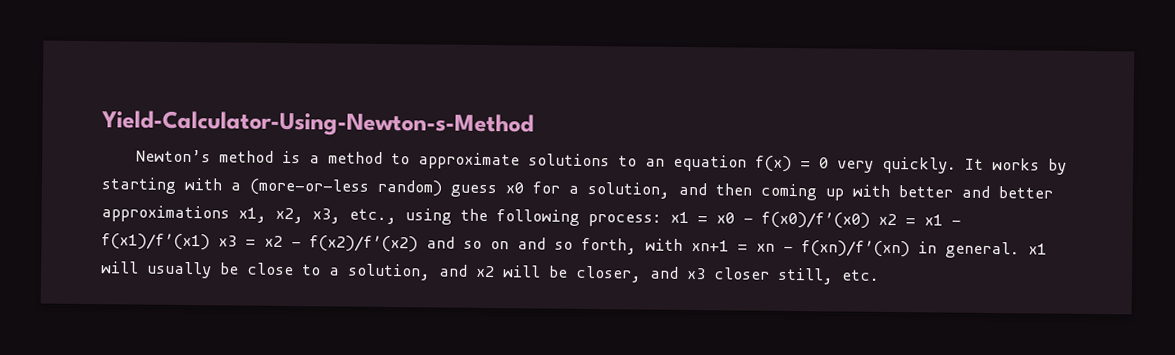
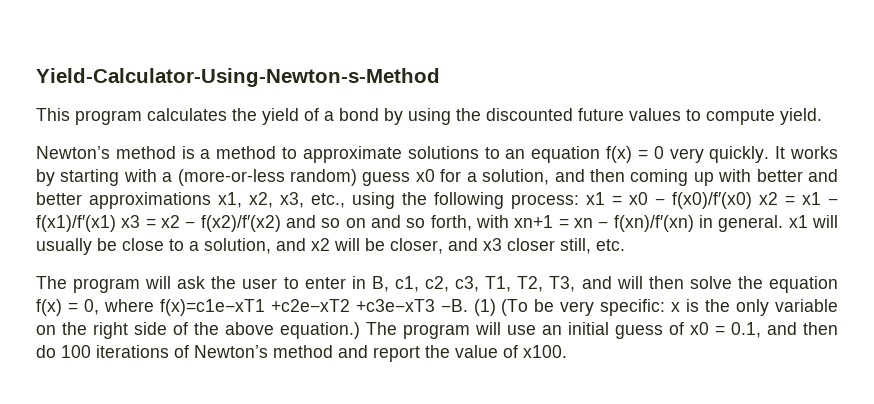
+ This program calculates the yield of a bond by using the discounted future values to compute yield.
+ The program will ask the user to enter in B, c1, c2, c3, T1, T2, T3, and will then solve the equation f(x) = 0, where f(x)=c1e−xT1 +c2e−xT2 +c3e−xT3 −B. (1) (To be very specific: x is the only variable on the right side of the above equation.) The program will use an initial guess of x0 = 0.1, and then do 100 iterations of Newton’s method and report the value of x100.

